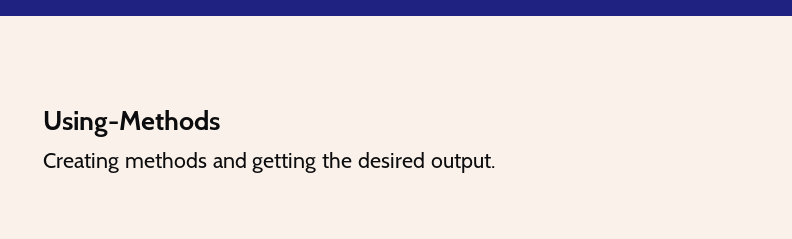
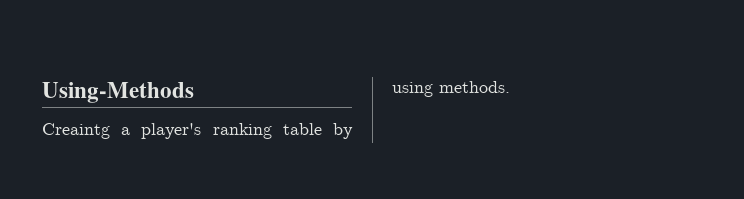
- Creating methods and getting the desired output.
+ Creaintg a player's ranking table by using methods.

